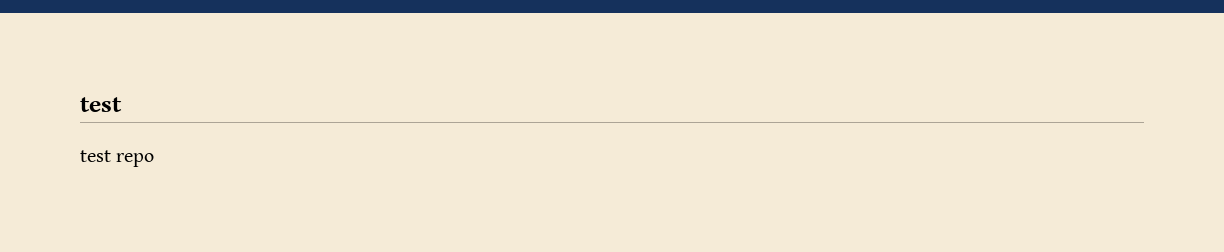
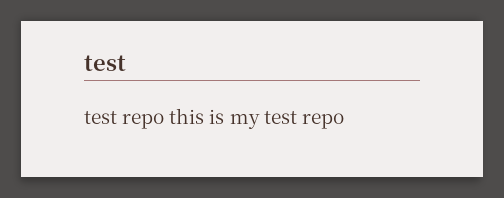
- test repo
+ test repo this is my test repo

